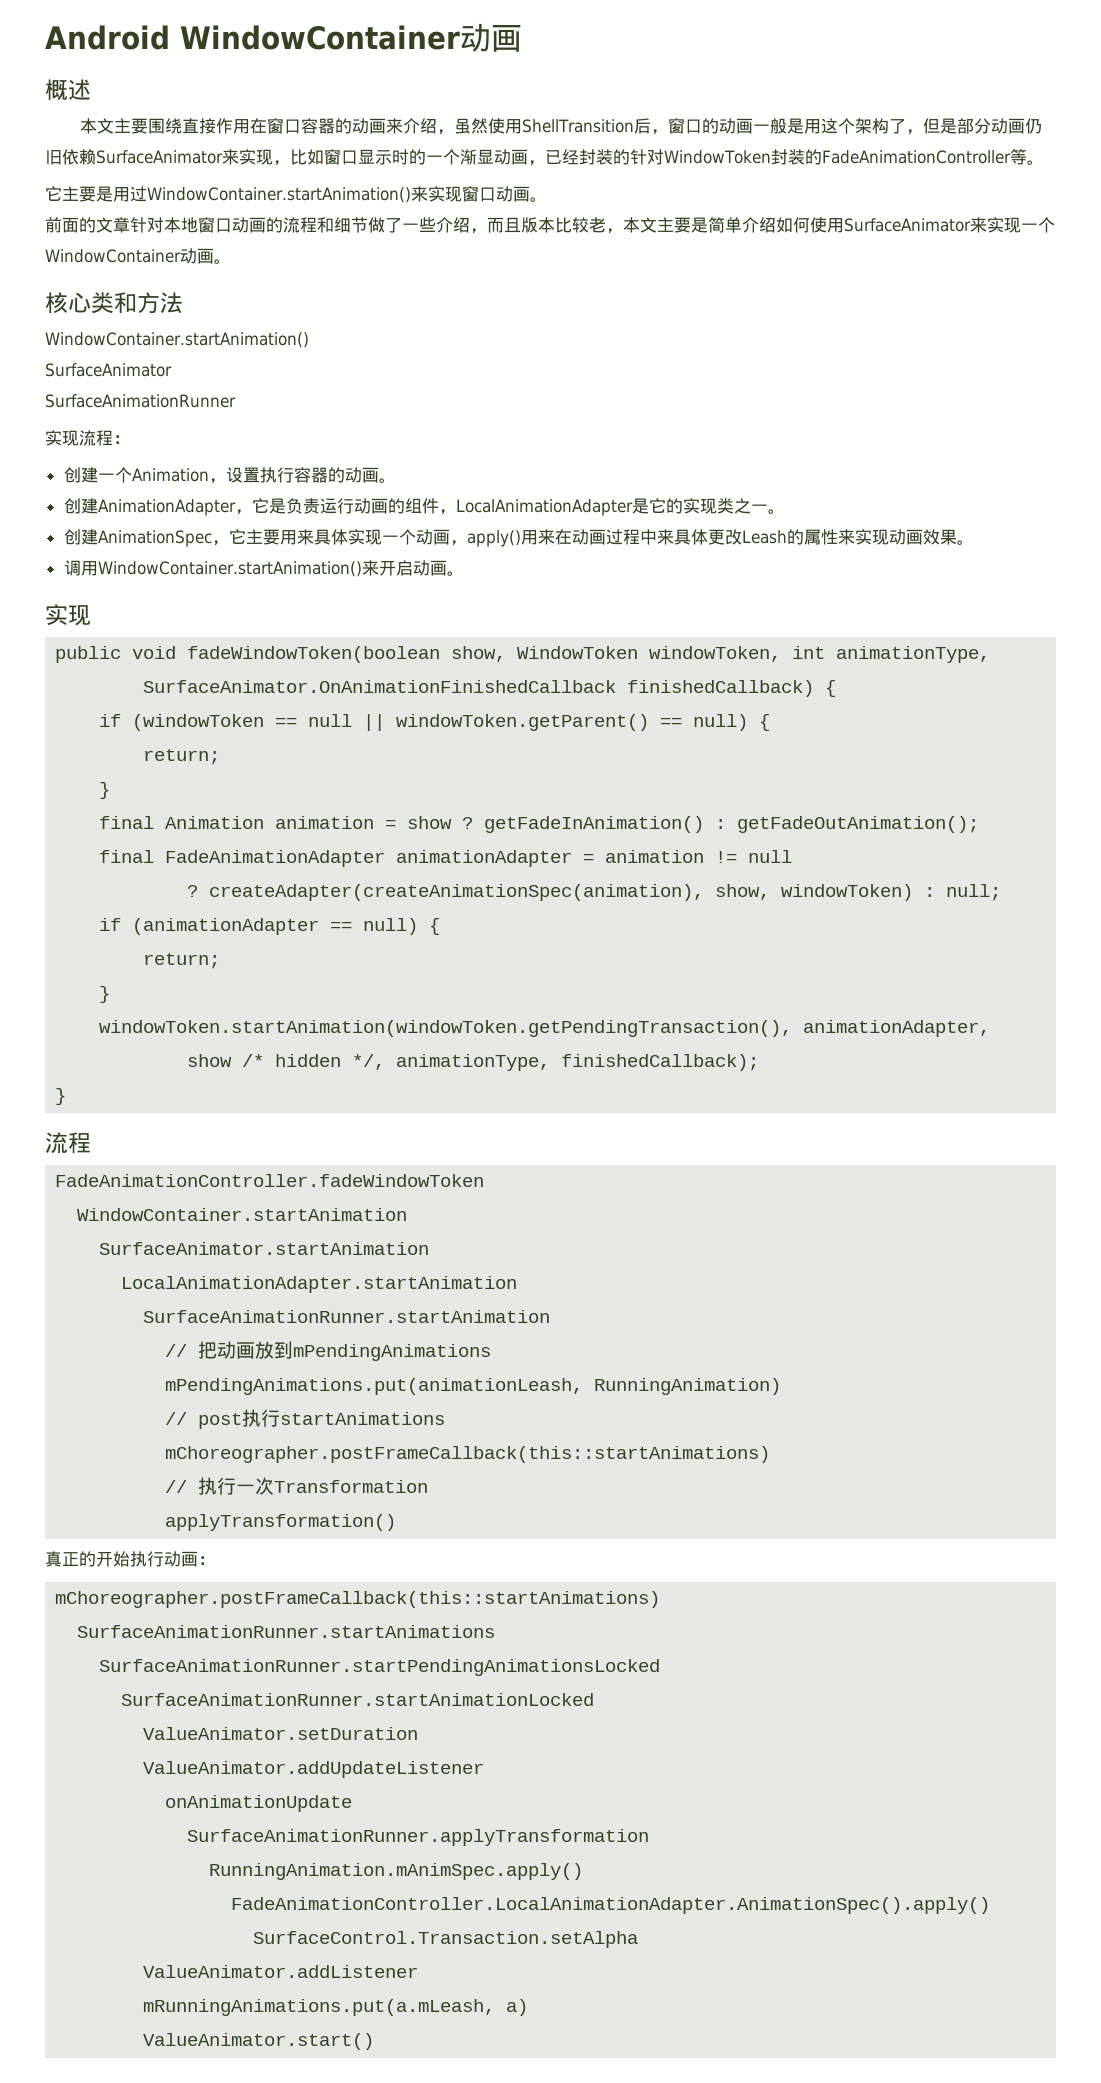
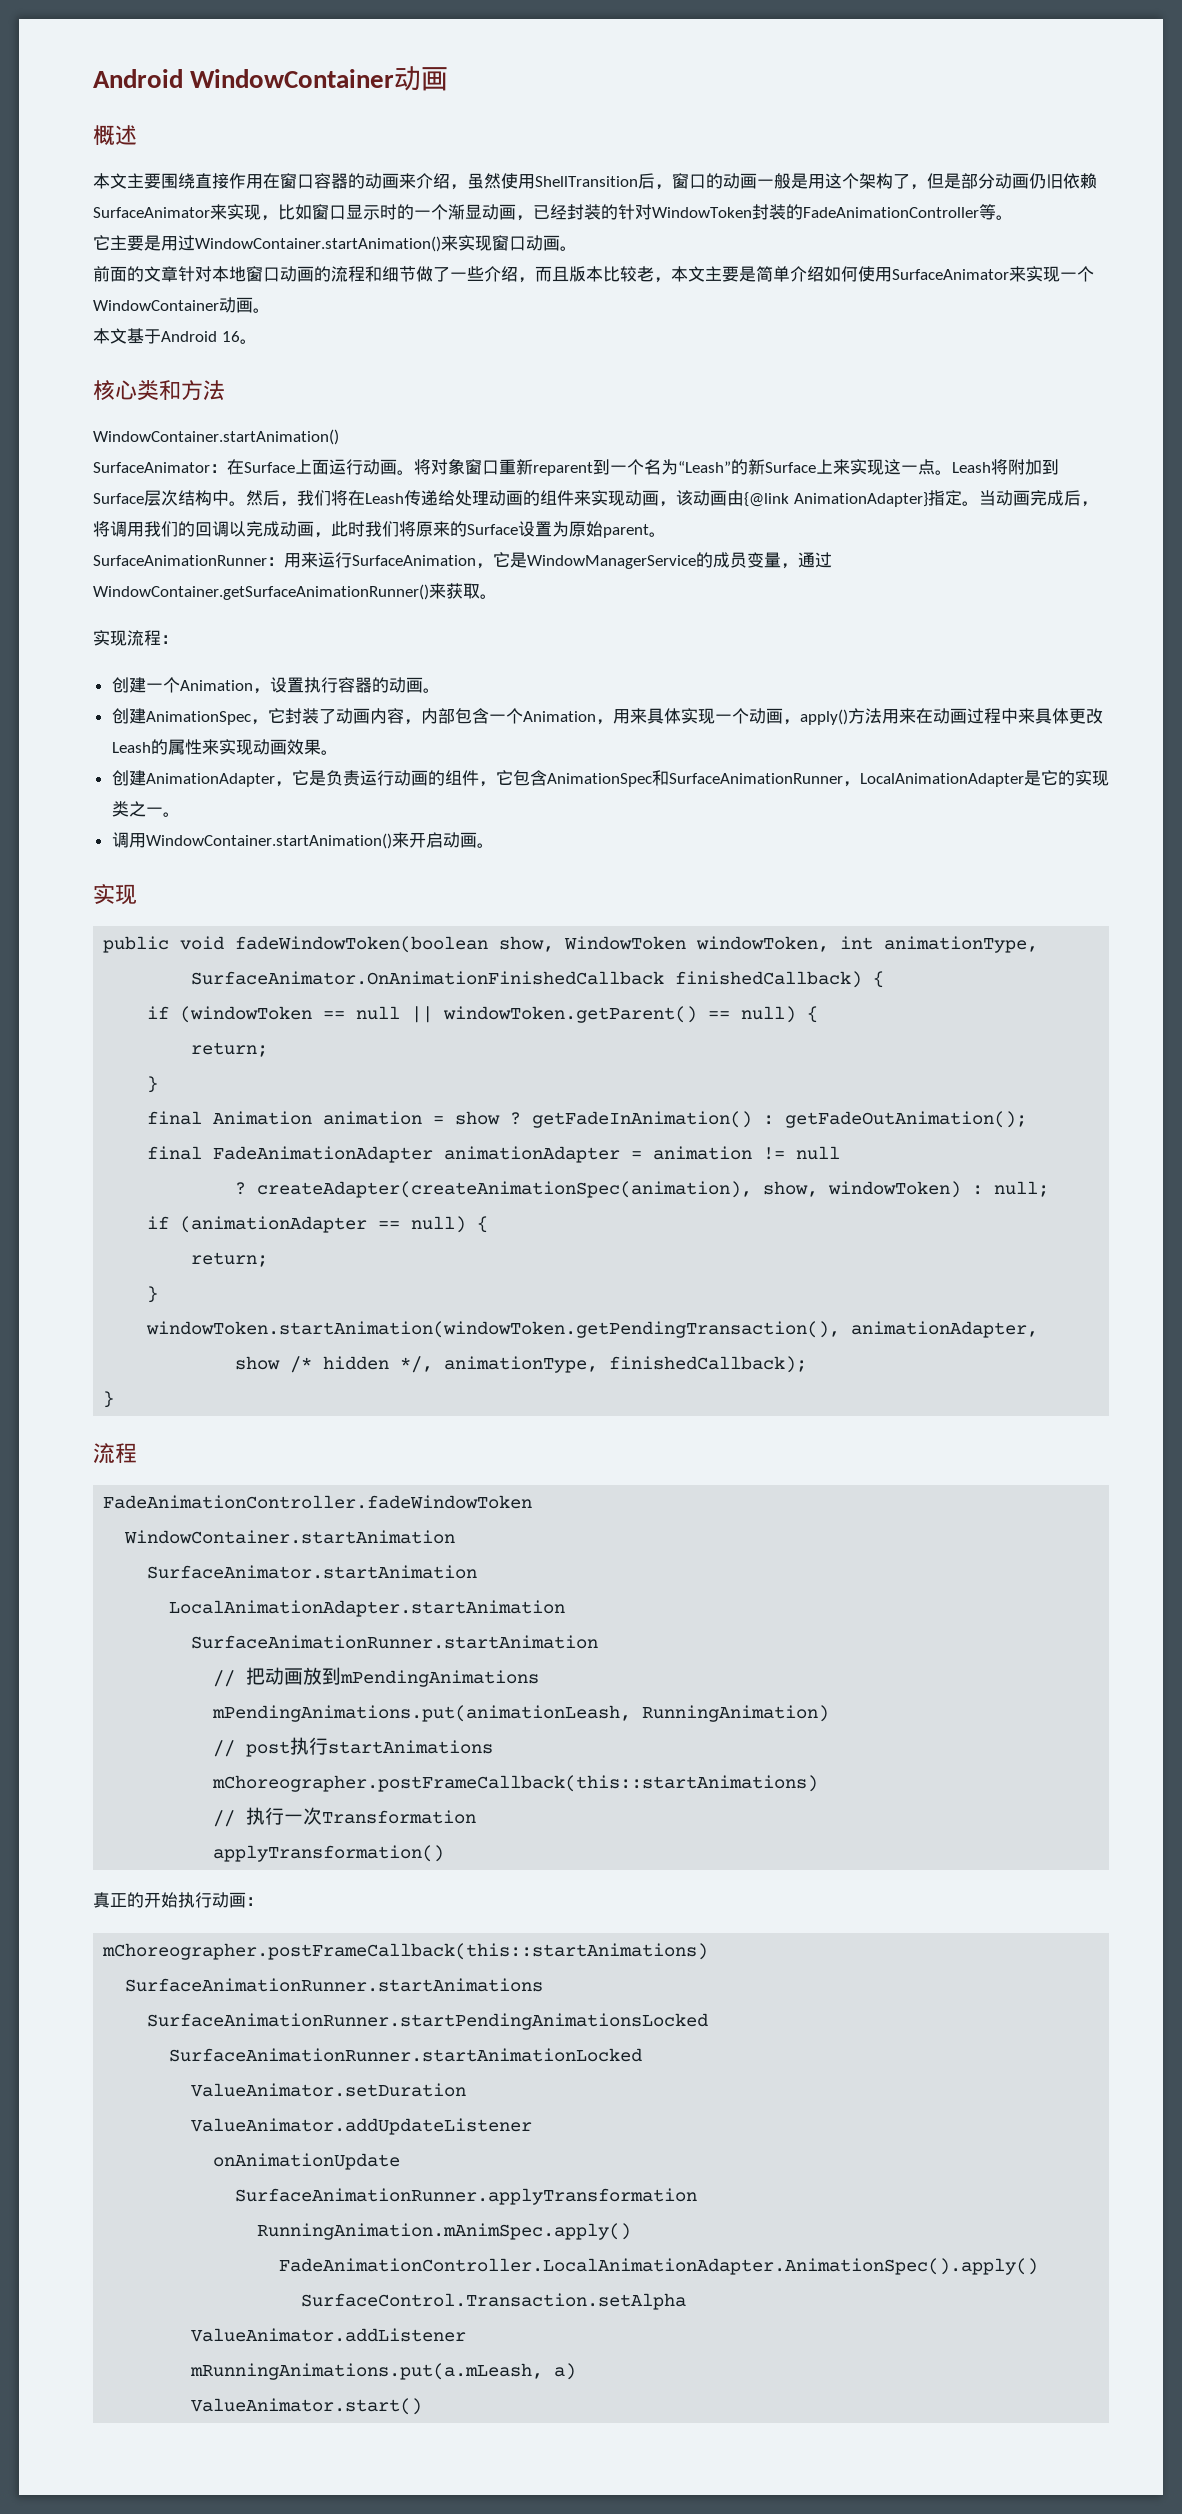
+ 本文基于Android 16。
  核心类和方法
  WindowContainer.startAnimation()
- SurfaceAnimator
- SurfaceAnimationRunner
+ SurfaceAnimator：在Surface上面运行动画。将对象窗口重新reparent到一个名为“Leash”的新Surface上来实现这一点。Leash将附加到Surface层次结构中。然后，我们将在Leash传递给处理动画的组件来实现动画，该动画由{@link AnimationAdapter}指定。当动画完成后，将调用我们的回调以完成动画，此时我们将原来的Surface设置为原始parent。
+ SurfaceAnimationRunner：用来运行SurfaceAnimation，它是WindowManagerService的成员变量，通过WindowContainer.getSurfaceAnimationRunner()来获取。
- 创建AnimationAdapter，它是负责运行动画的组件，LocalAnimationAdapter是它的实现类之一。
- 创建AnimationSpec，它主要用来具体实现一个动画，apply()用来在动画过程中来具体更改Leash的属性来实现动画效果。
+ 创建AnimationSpec，它封装了动画内容，内部包含一个Animation，用来具体实现一个动画，apply()方法用来在动画过程中来具体更改Leash的属性来实现动画效果。
+ 创建AnimationAdapter，它是负责运行动画的组件，它包含AnimationSpec和SurfaceAnimationRunner，LocalAnimationAdapter是它的实现类之一。

